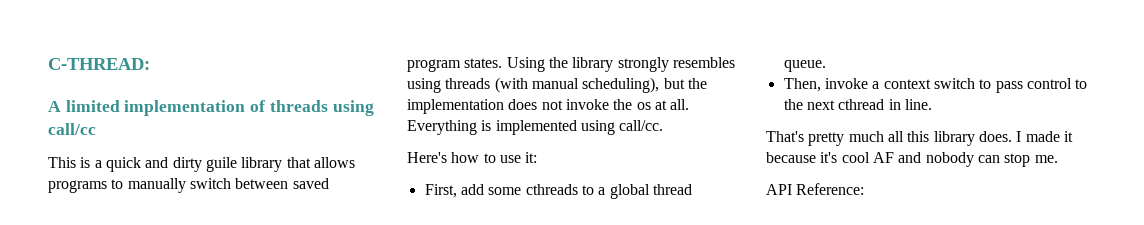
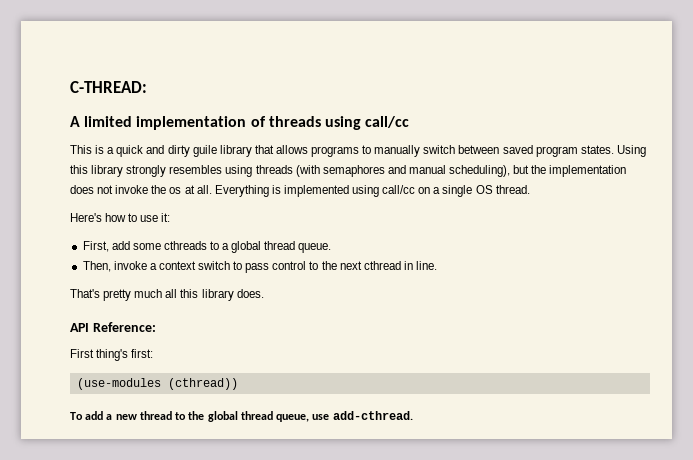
- Using the library strongly resembles using threads (with manual scheduling), but the implementation does not invoke the os at all.
+ Using this library strongly resembles using threads (with semaphores and manual scheduling), but the implementation does not invoke the os at all.
- Everything is implemented using call/cc.
+ Everything is implemented using call/cc on a single OS thread.
- That's pretty much all this library does. I made it because it's cool AF and nobody can stop me.
+ That's pretty much all this library does.
  API Reference:
+ First thing's first:
+ (use-modules (cthread))
+ To add a new thread to the global thread queue, use add-cthread.

